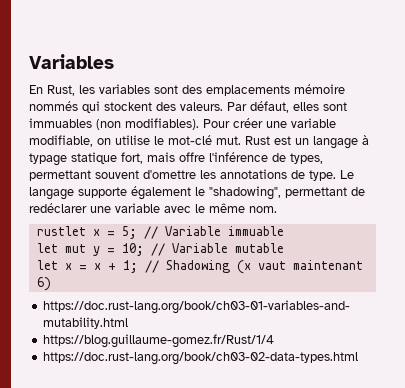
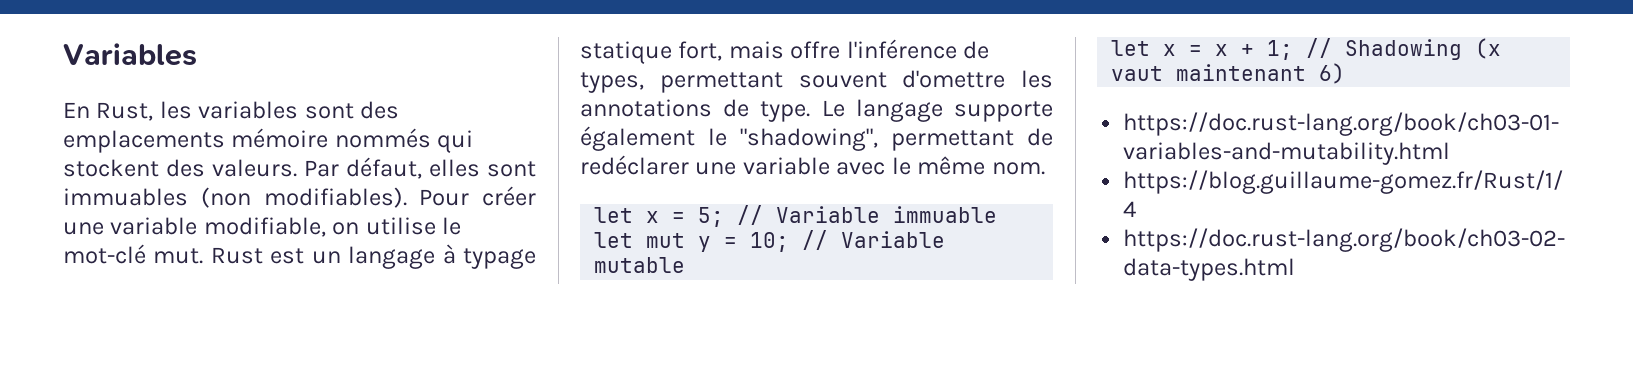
- rustlet x = 5; // Variable immuable
+ let x = 5; // Variable immuable

